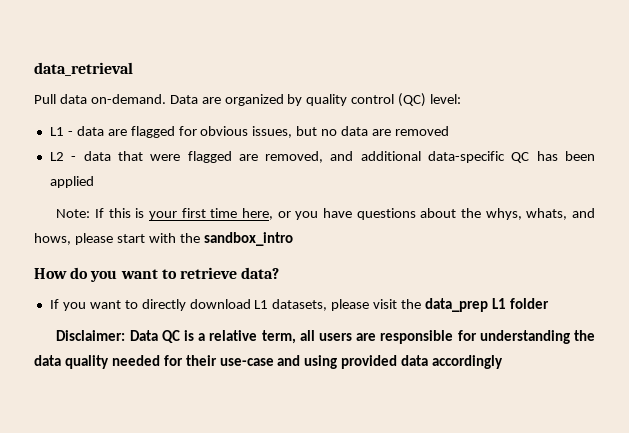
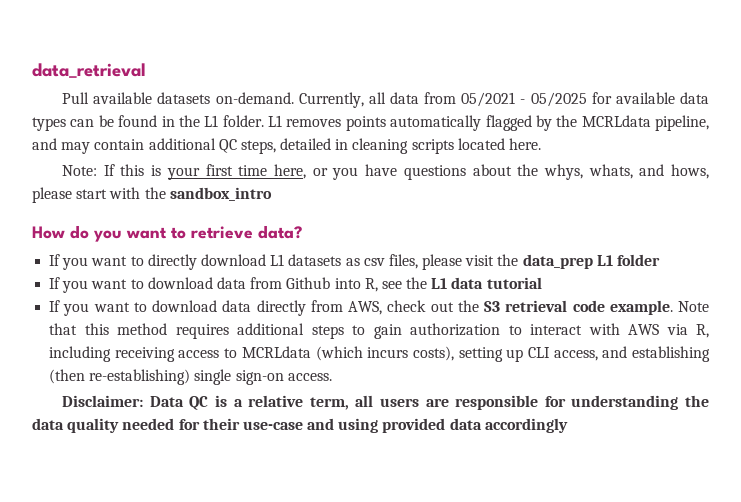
- Pull data on-demand. Data are organized by quality control (QC) level:
- L1 - data are flagged for obvious issues, but no data are removed
- L2 - data that were flagged are removed, and additional data-specific QC has been applied
+ Pull available datasets on-demand. Currently, all data from 05/2021 - 05/2025 for available data types can be found in the L1 folder. L1 removes points automatically flagged by the MCRLdata pipeline, and may contain additional QC steps, detailed in cleaning scripts located here.
- If you want to directly download L1 datasets, please visit the data_prep L1 folder
+ If you want to directly download L1 datasets as csv files, please visit the data_prep L1 folder
+ If you want to download data from Github into R, see the L1 data tutorial
+ If you want to download data directly from AWS, check out the S3 retrieval code example. Note that this method requires additional steps to gain authorization to interact with AWS via R, including receiving access to MCRLdata (which incurs costs), setting up CLI access, and establishing (then re-establishing) single sign-on access.

